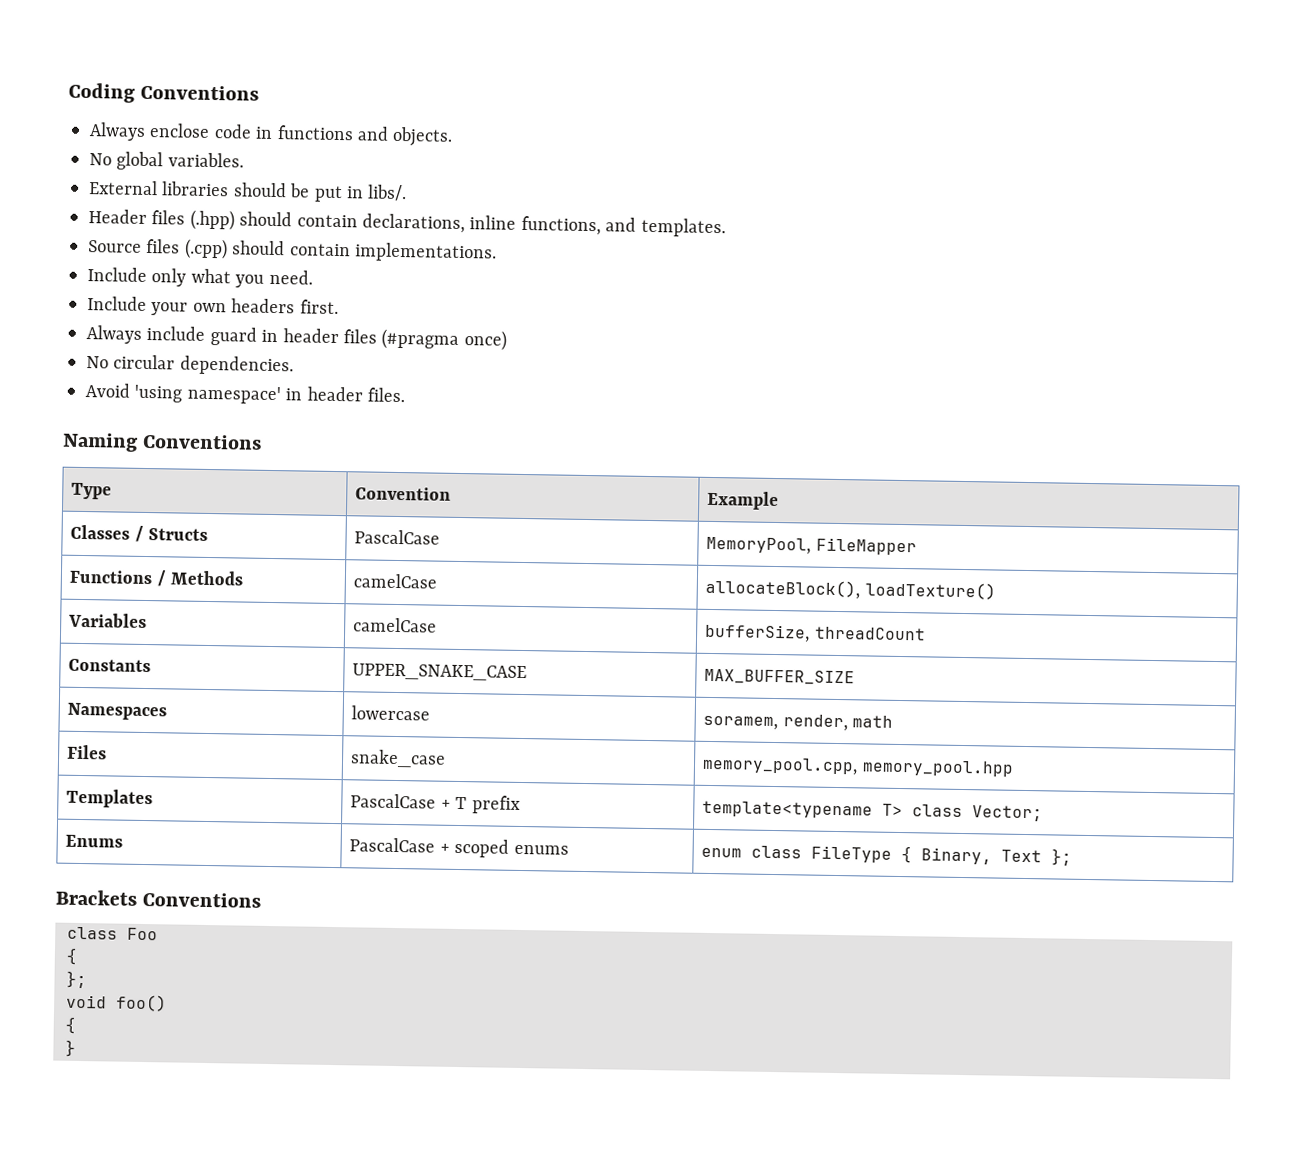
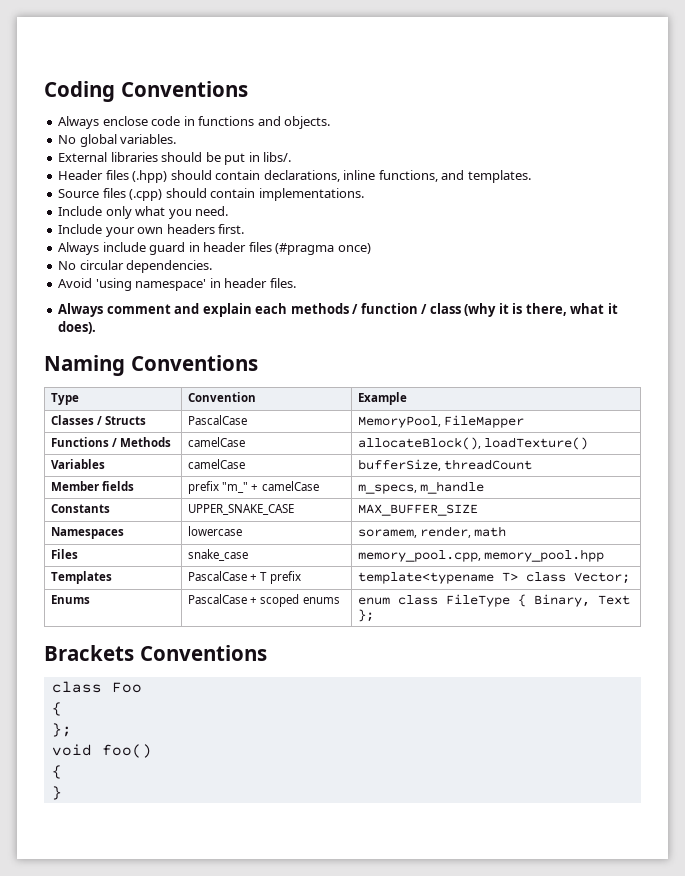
+ Always comment and explain each methods / function / class (why it is there, what it does).
+ Member fields | prefix "m_" + camelCase | m_specs, m_handle

